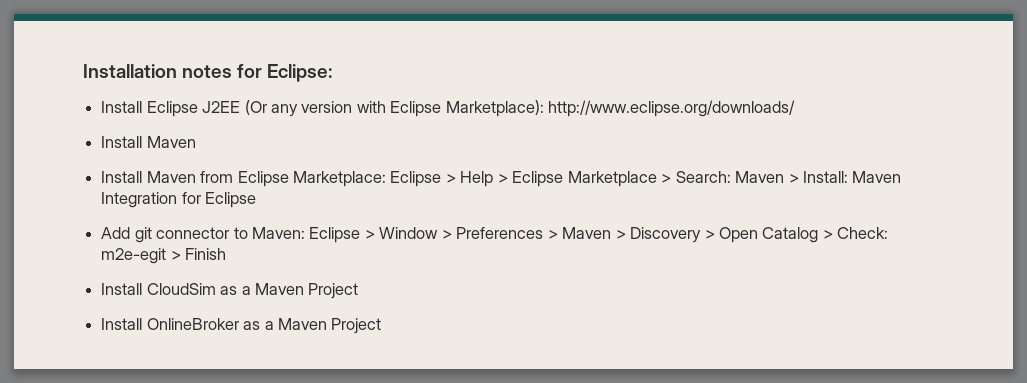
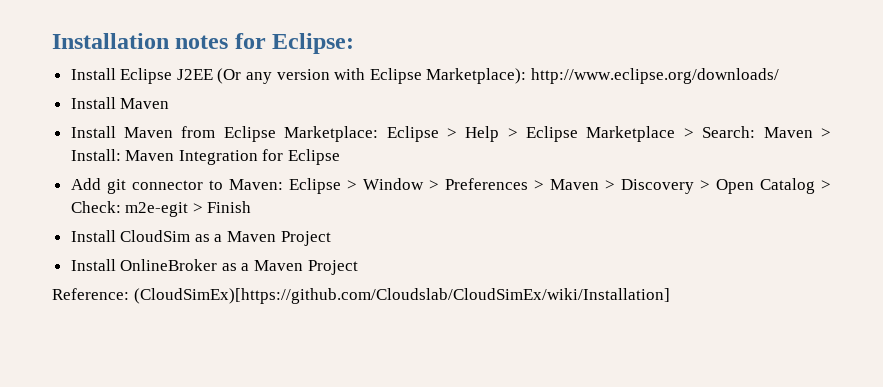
+ Reference: (CloudSimEx)[https://github.com/Cloudslab/CloudSimEx/wiki/Installation]

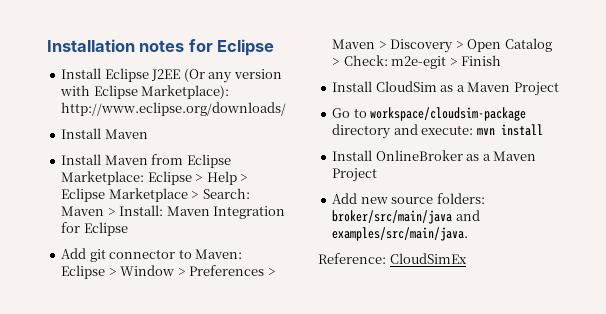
- Installation notes for Eclipse:
+ Installation notes for Eclipse
+ Go to workspace/cloudsim-package directory and execute: mvn install
+ Add new source folders: broker/src/main/java and examples/src/main/java.
- Reference: (CloudSimEx)[https://github.com/Cloudslab/CloudSimEx/wiki/Installation]
+ Reference: CloudSimEx

